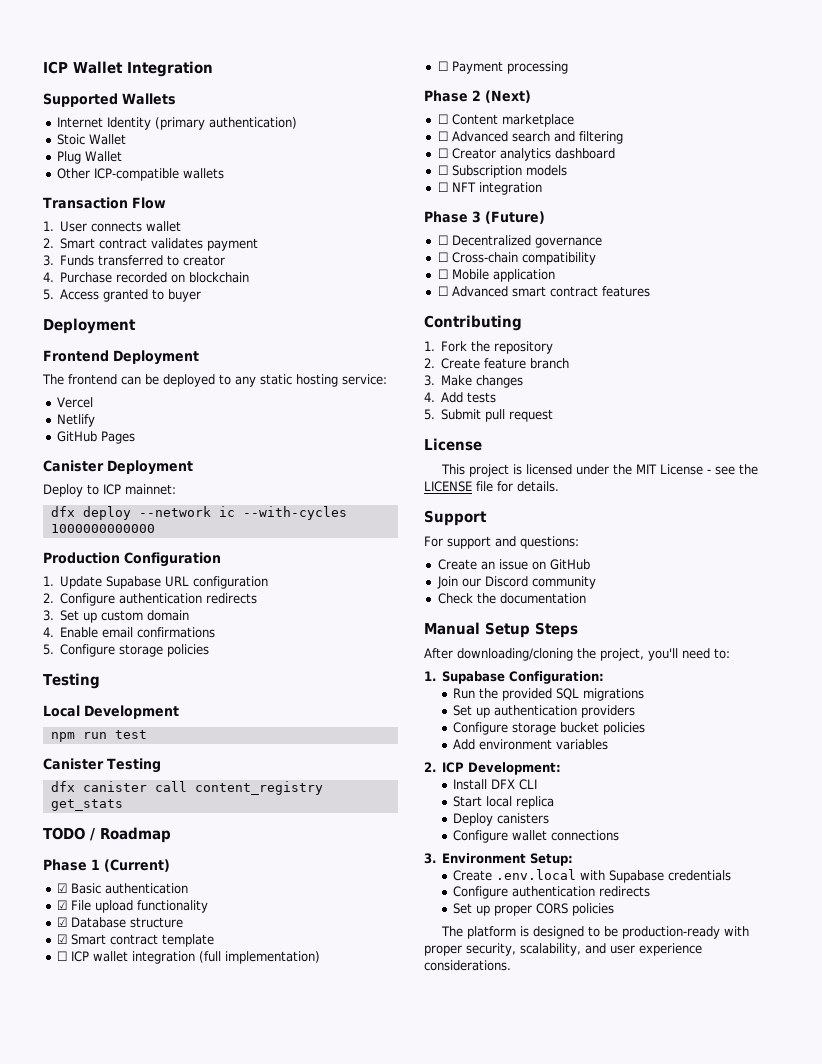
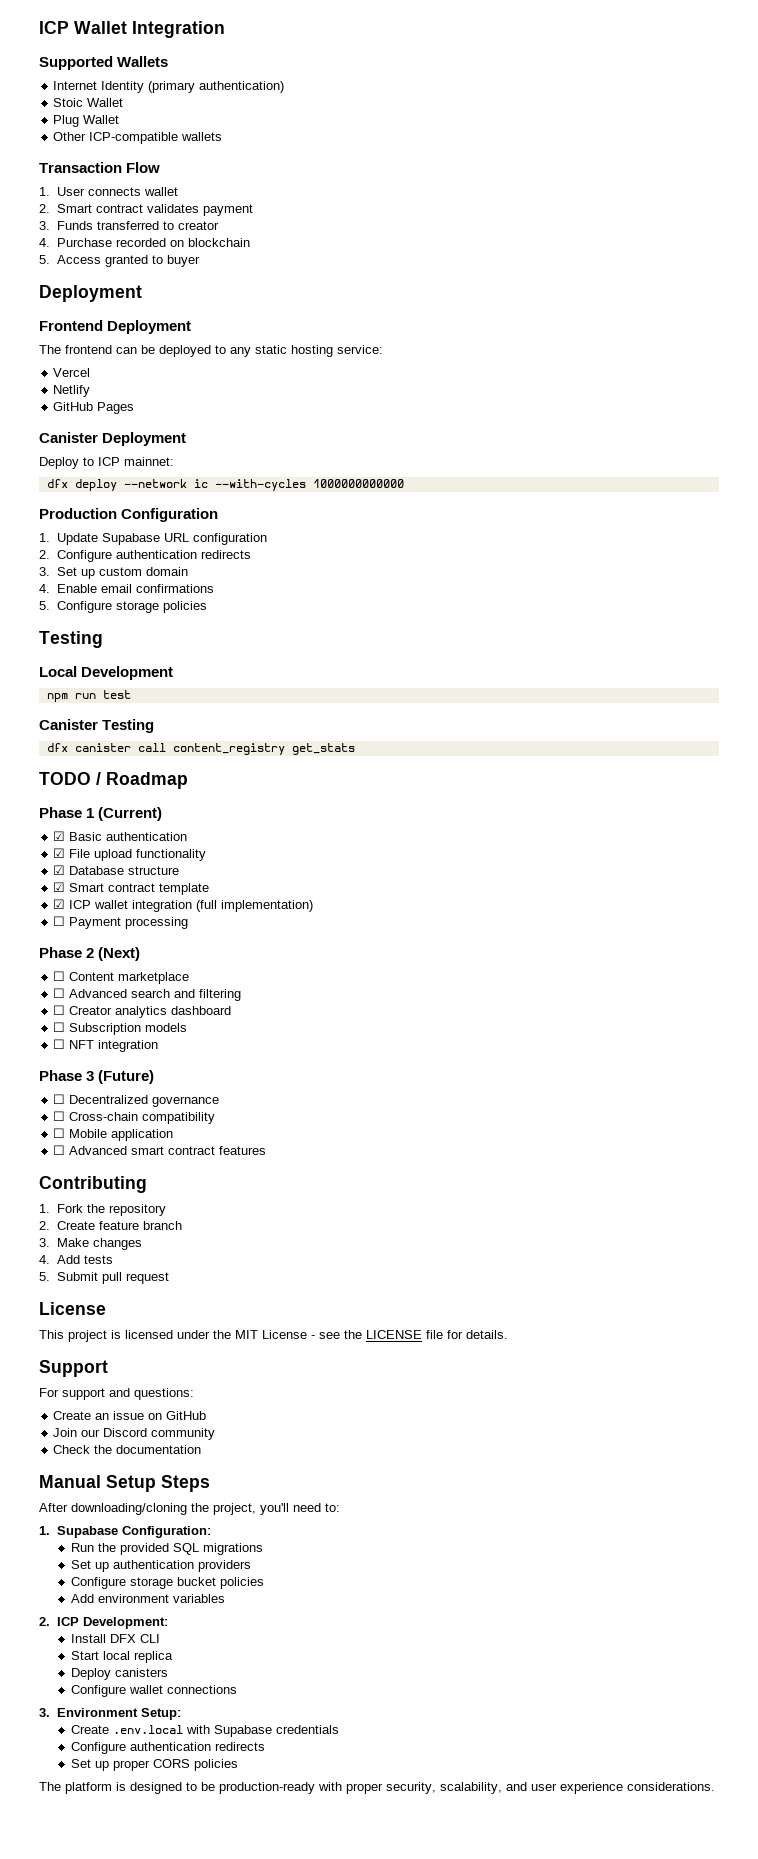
- ☐ ICP wallet integration (full implementation)
+ ☑ ICP wallet integration (full implementation)

